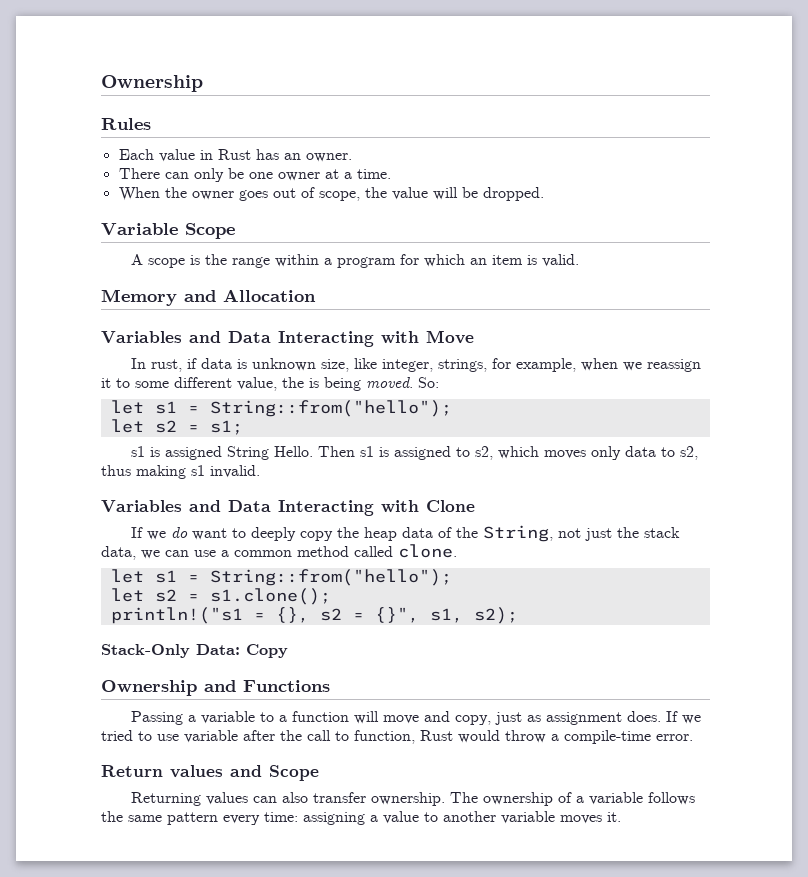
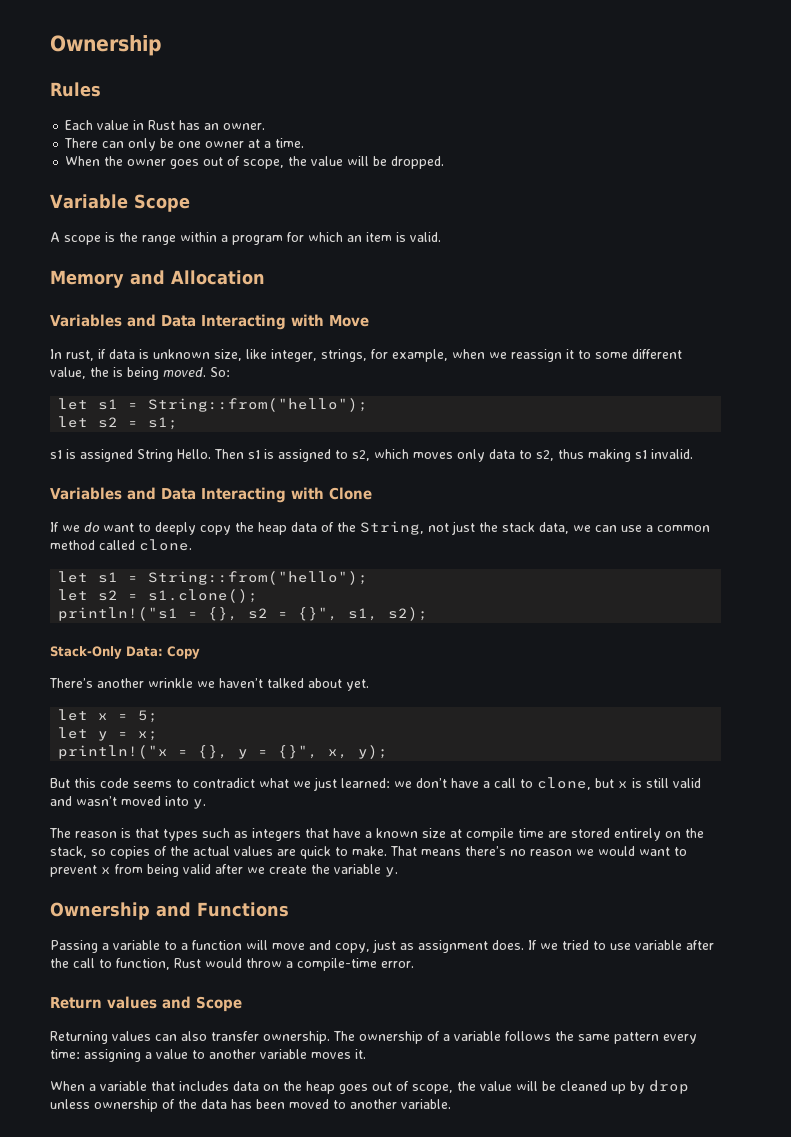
+ There’s another wrinkle we haven’t talked about yet.
+ let x = 5;
+ let y = x;
+ println!("x = {}, y = {}", x, y);
+ But this code seems to contradict what we just learned: we don’t have a call to clone, but x is still valid and wasn’t moved into y.
+ The reason is that types such as integers that have a known size at compile time are stored entirely on the stack, so copies of the actual values are quick to make. That means there’s no reason we would want to prevent x from being valid after we create the variable y.
+ When a variable that includes data on the heap goes out of scope, the value will be cleaned up by drop unless ownership of the data has been moved to another variable.

